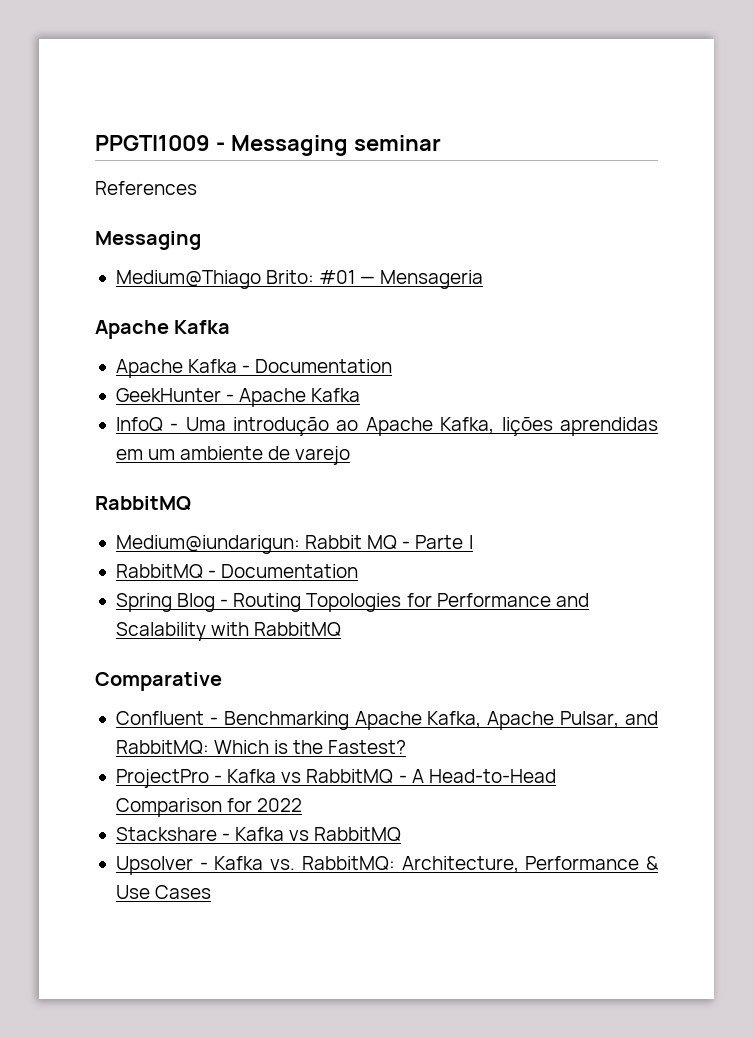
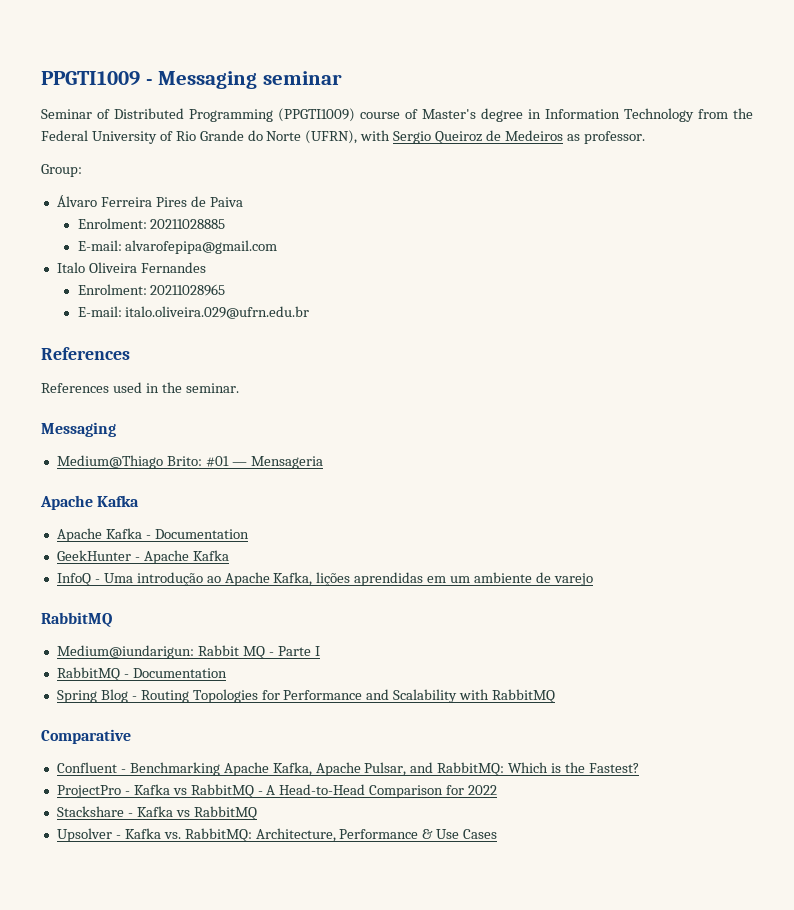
+ Seminar of Distributed Programming (PPGTI1009) course of Master's degree in Information Technology from the Federal University of Rio Grande do Norte (UFRN), with Sergio Queiroz de Medeiros as professor.
+ Group:
+ Álvaro Ferreira Pires de Paiva
+ Enrolment: 20211028885
+ E-mail: alvarofepipa@gmail.com
+ Italo Oliveira Fernandes
+ Enrolment: 20211028965
+ E-mail: italo.oliveira.029@ufrn.edu.br
  References
+ References used in the seminar.

